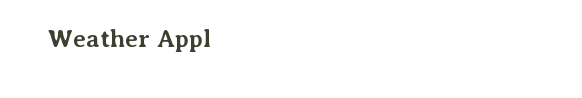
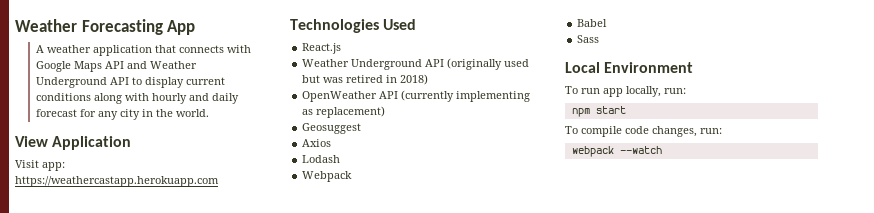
- Weather Appl
+ Weather Forecasting App
+ A weather application that connects with Google Maps API and Weather Underground API to display current conditions along with hourly and daily forecast for any city in the world.
+ View Application
+ Visit app: https://weathercastapp.herokuapp.com
+ Technologies Used
+ React.js
+ Weather Underground API (originally used but was retired in 2018)
+ OpenWeather API (currently implementing as replacement)
+ Geosuggest
+ Axios
+ Lodash
+ Webpack
+ Babel
+ Sass
+ Local Environment
+ To run app locally, run:
+ npm start
+ To compile code changes, run:
+ webpack --watch

